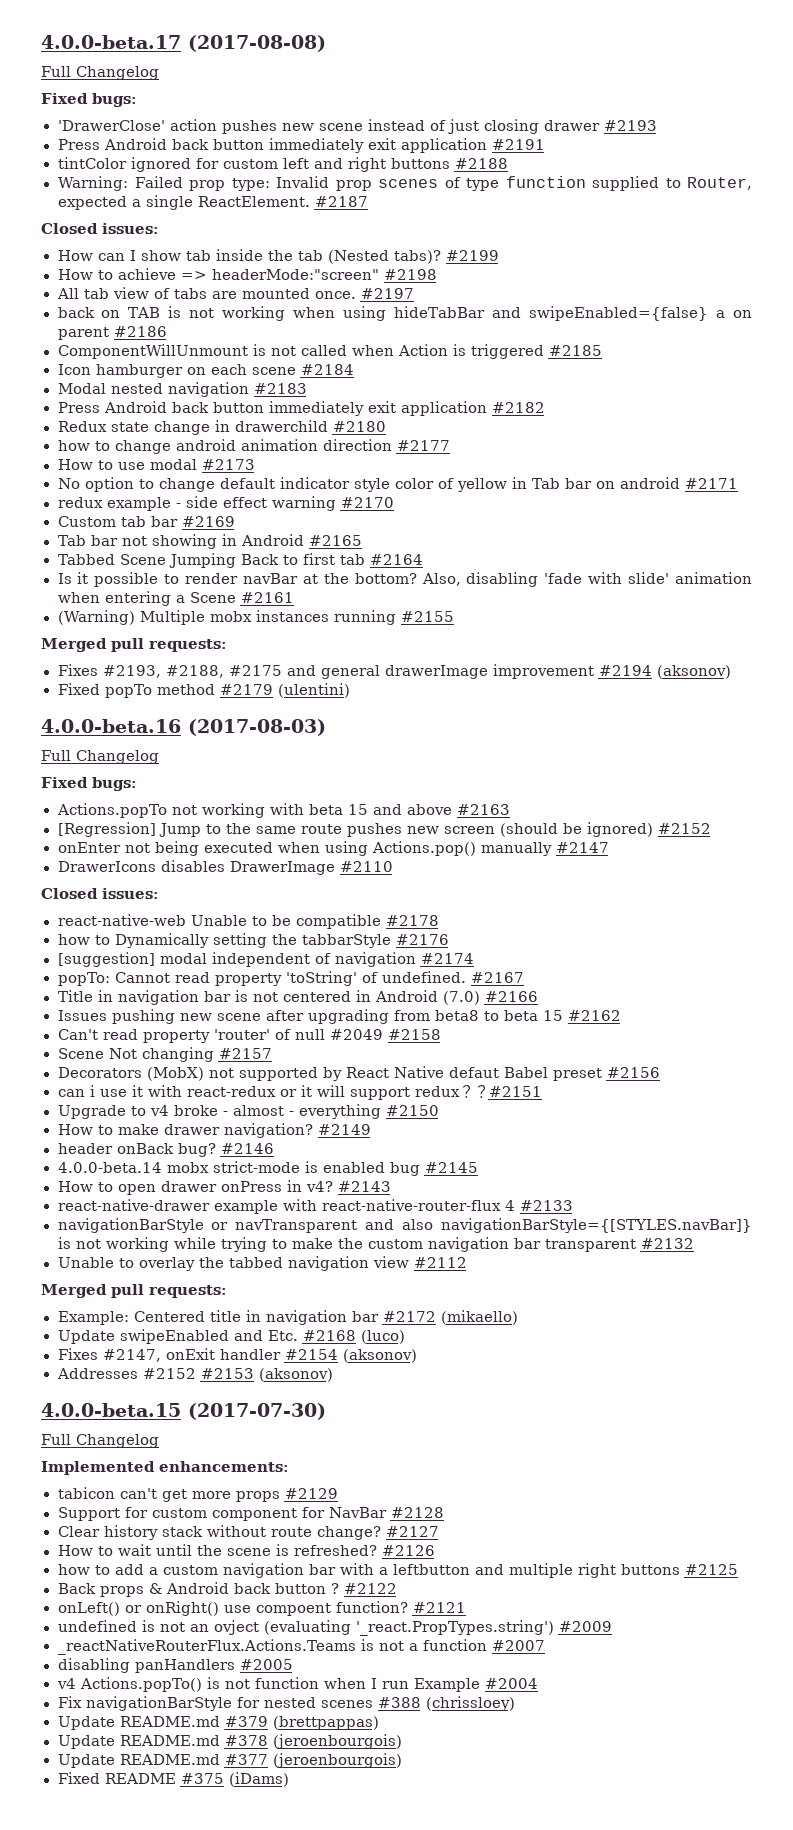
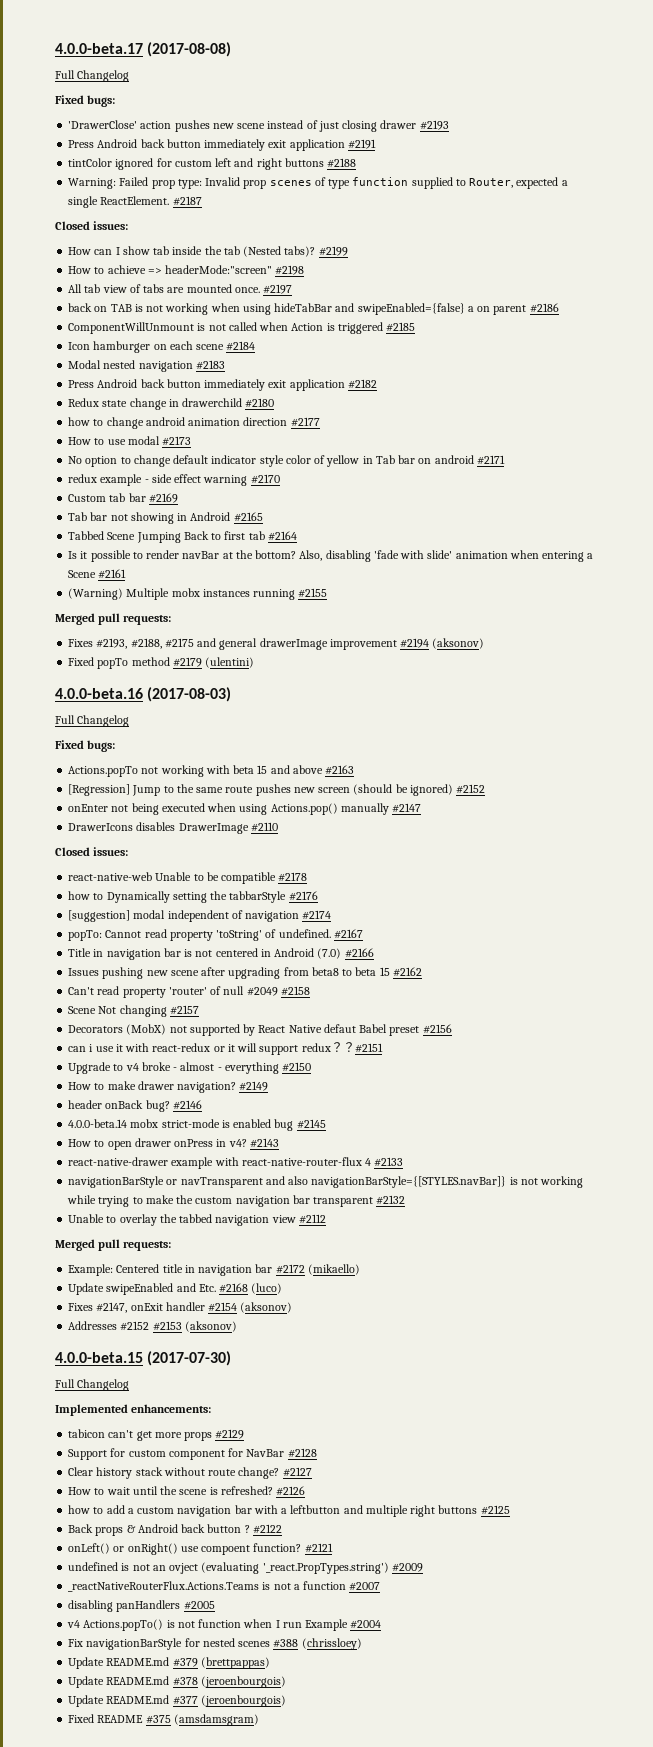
- Fixed README #375 (iDams)
+ Fixed README #375 (amsdamsgram)

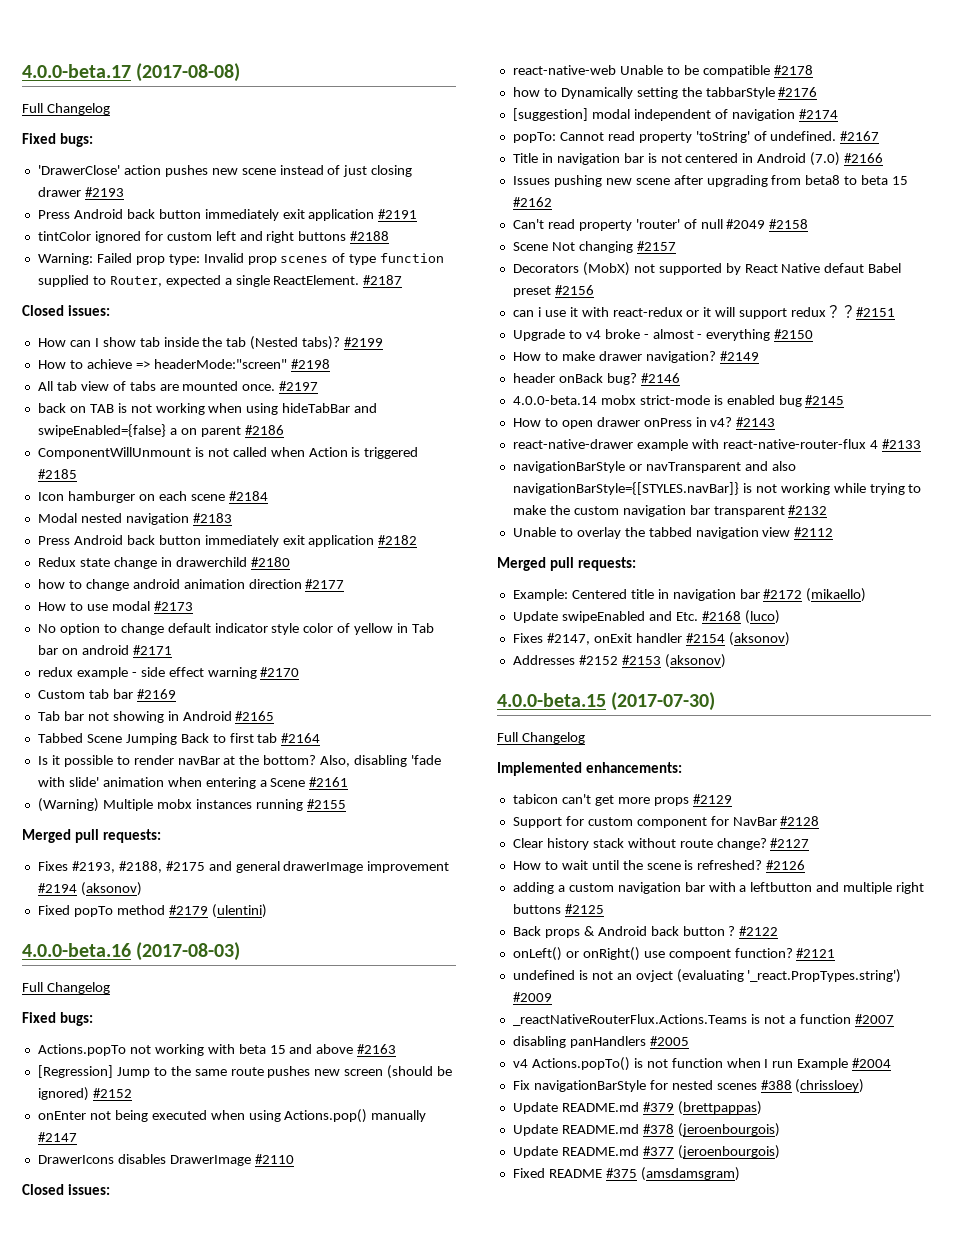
- how to add a custom navigation bar with a leftbutton and multiple right buttons #2125
+ adding a custom navigation bar with a leftbutton and multiple right buttons #2125

